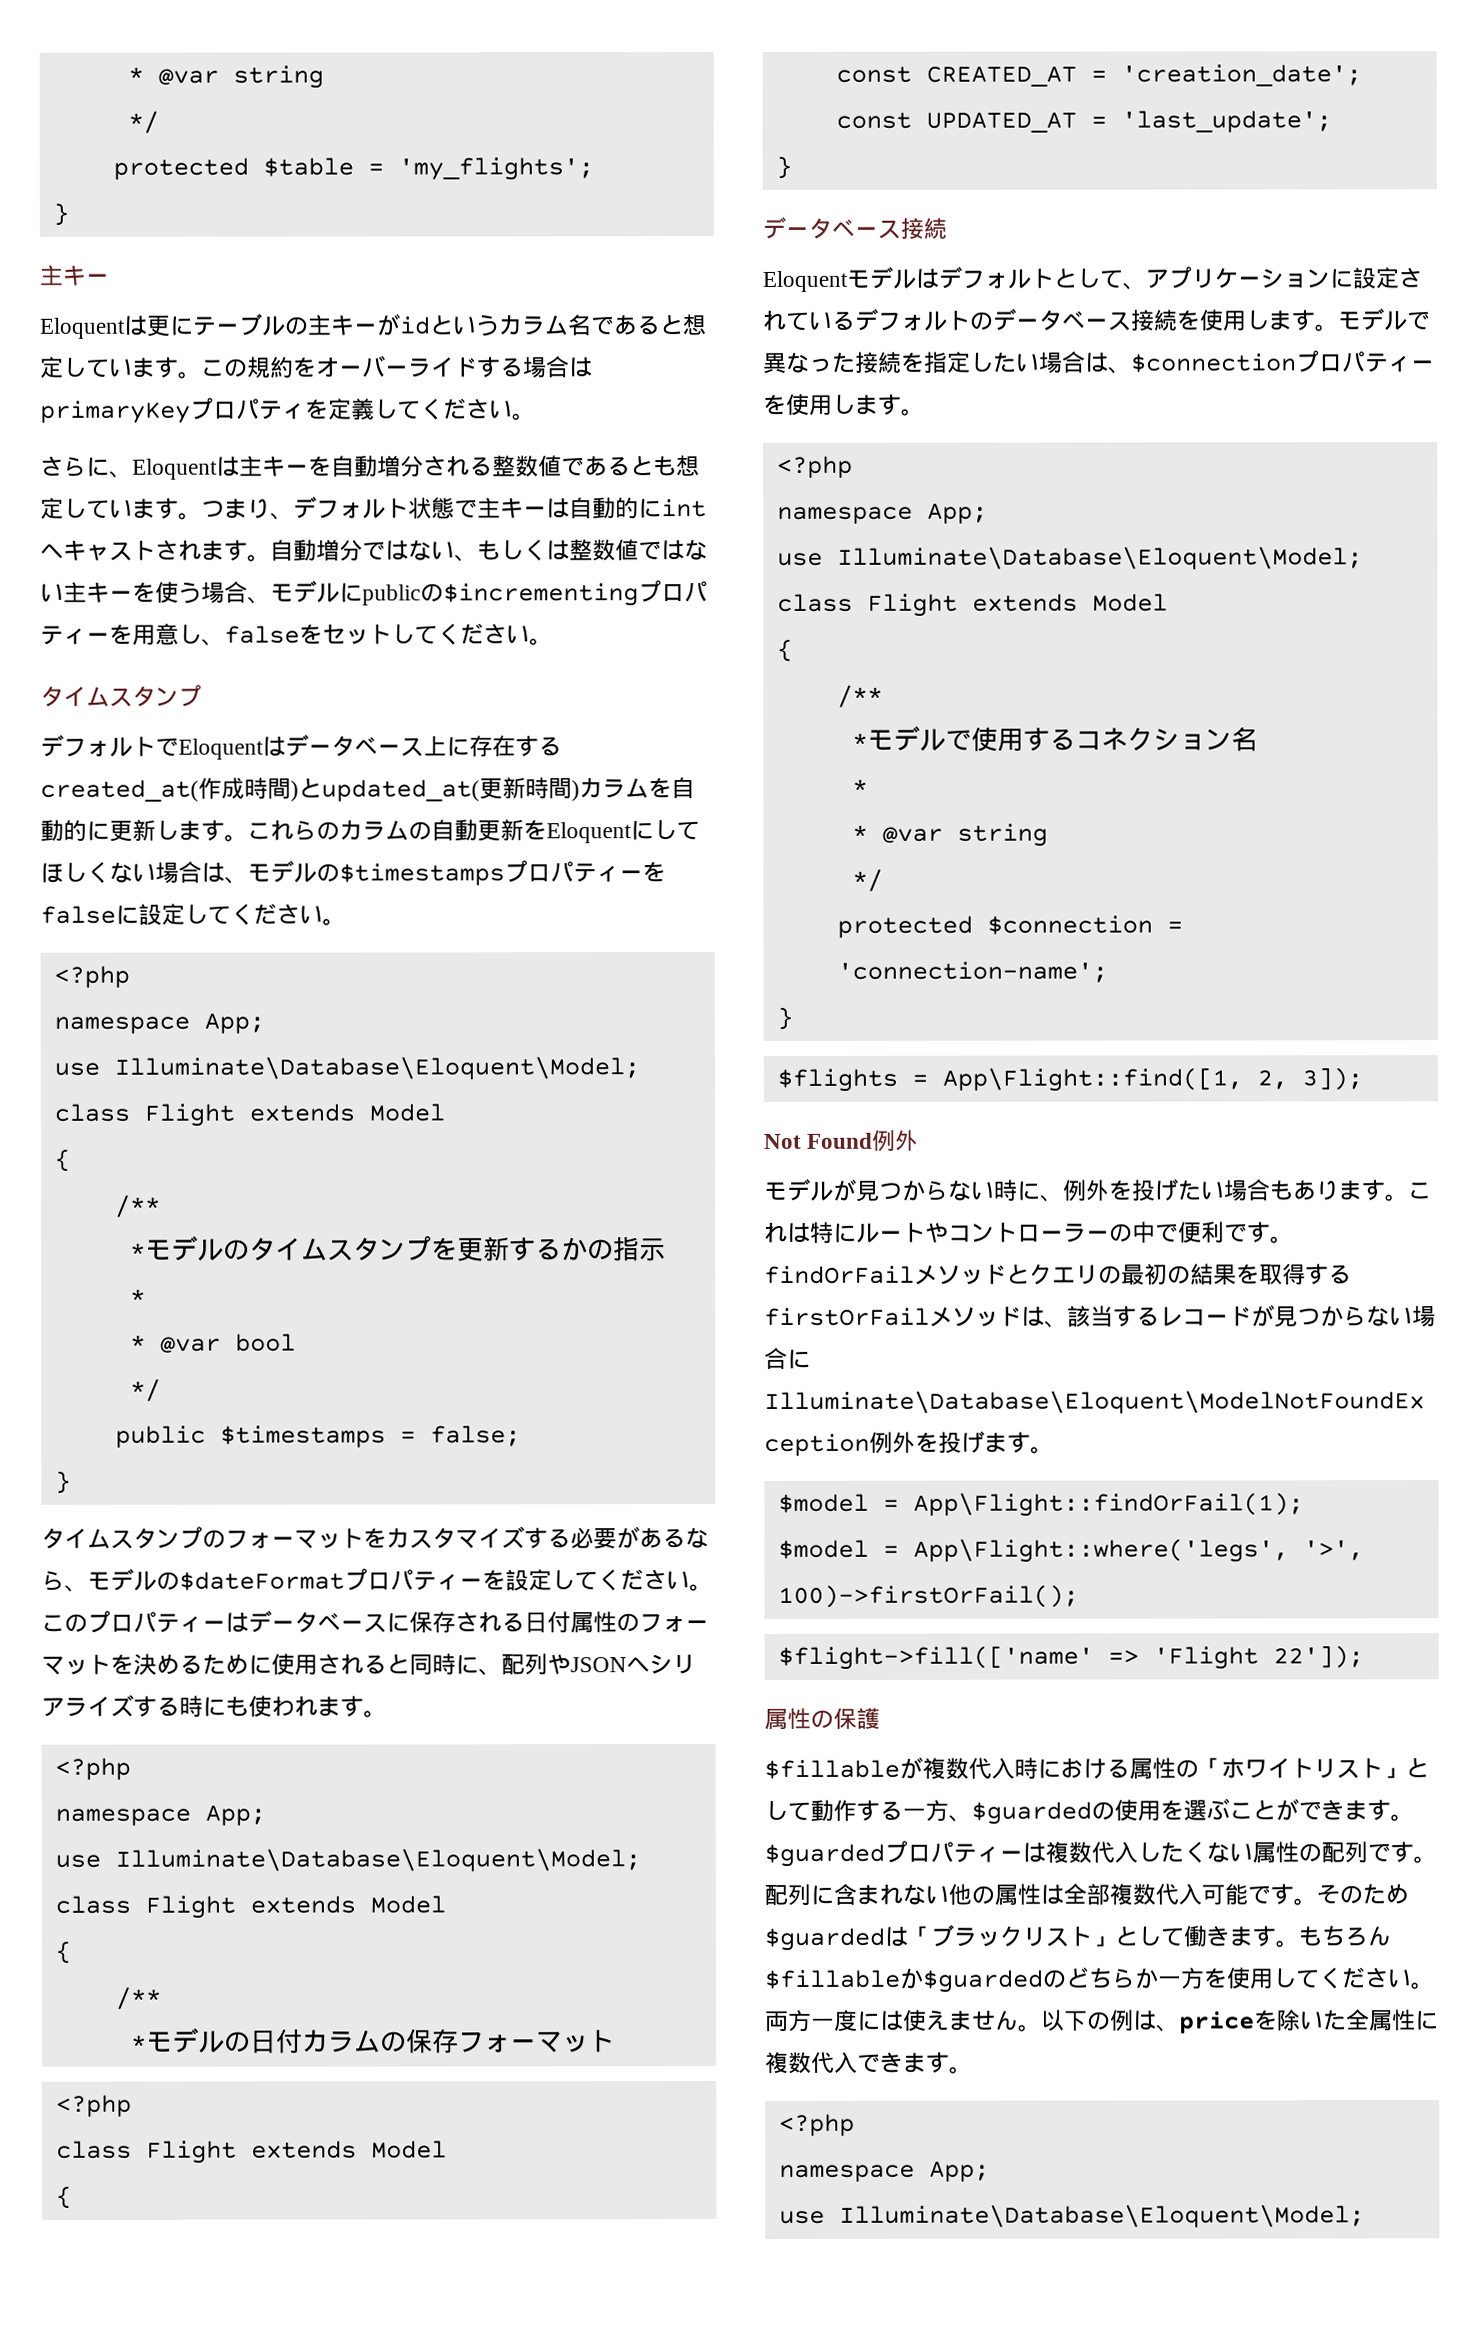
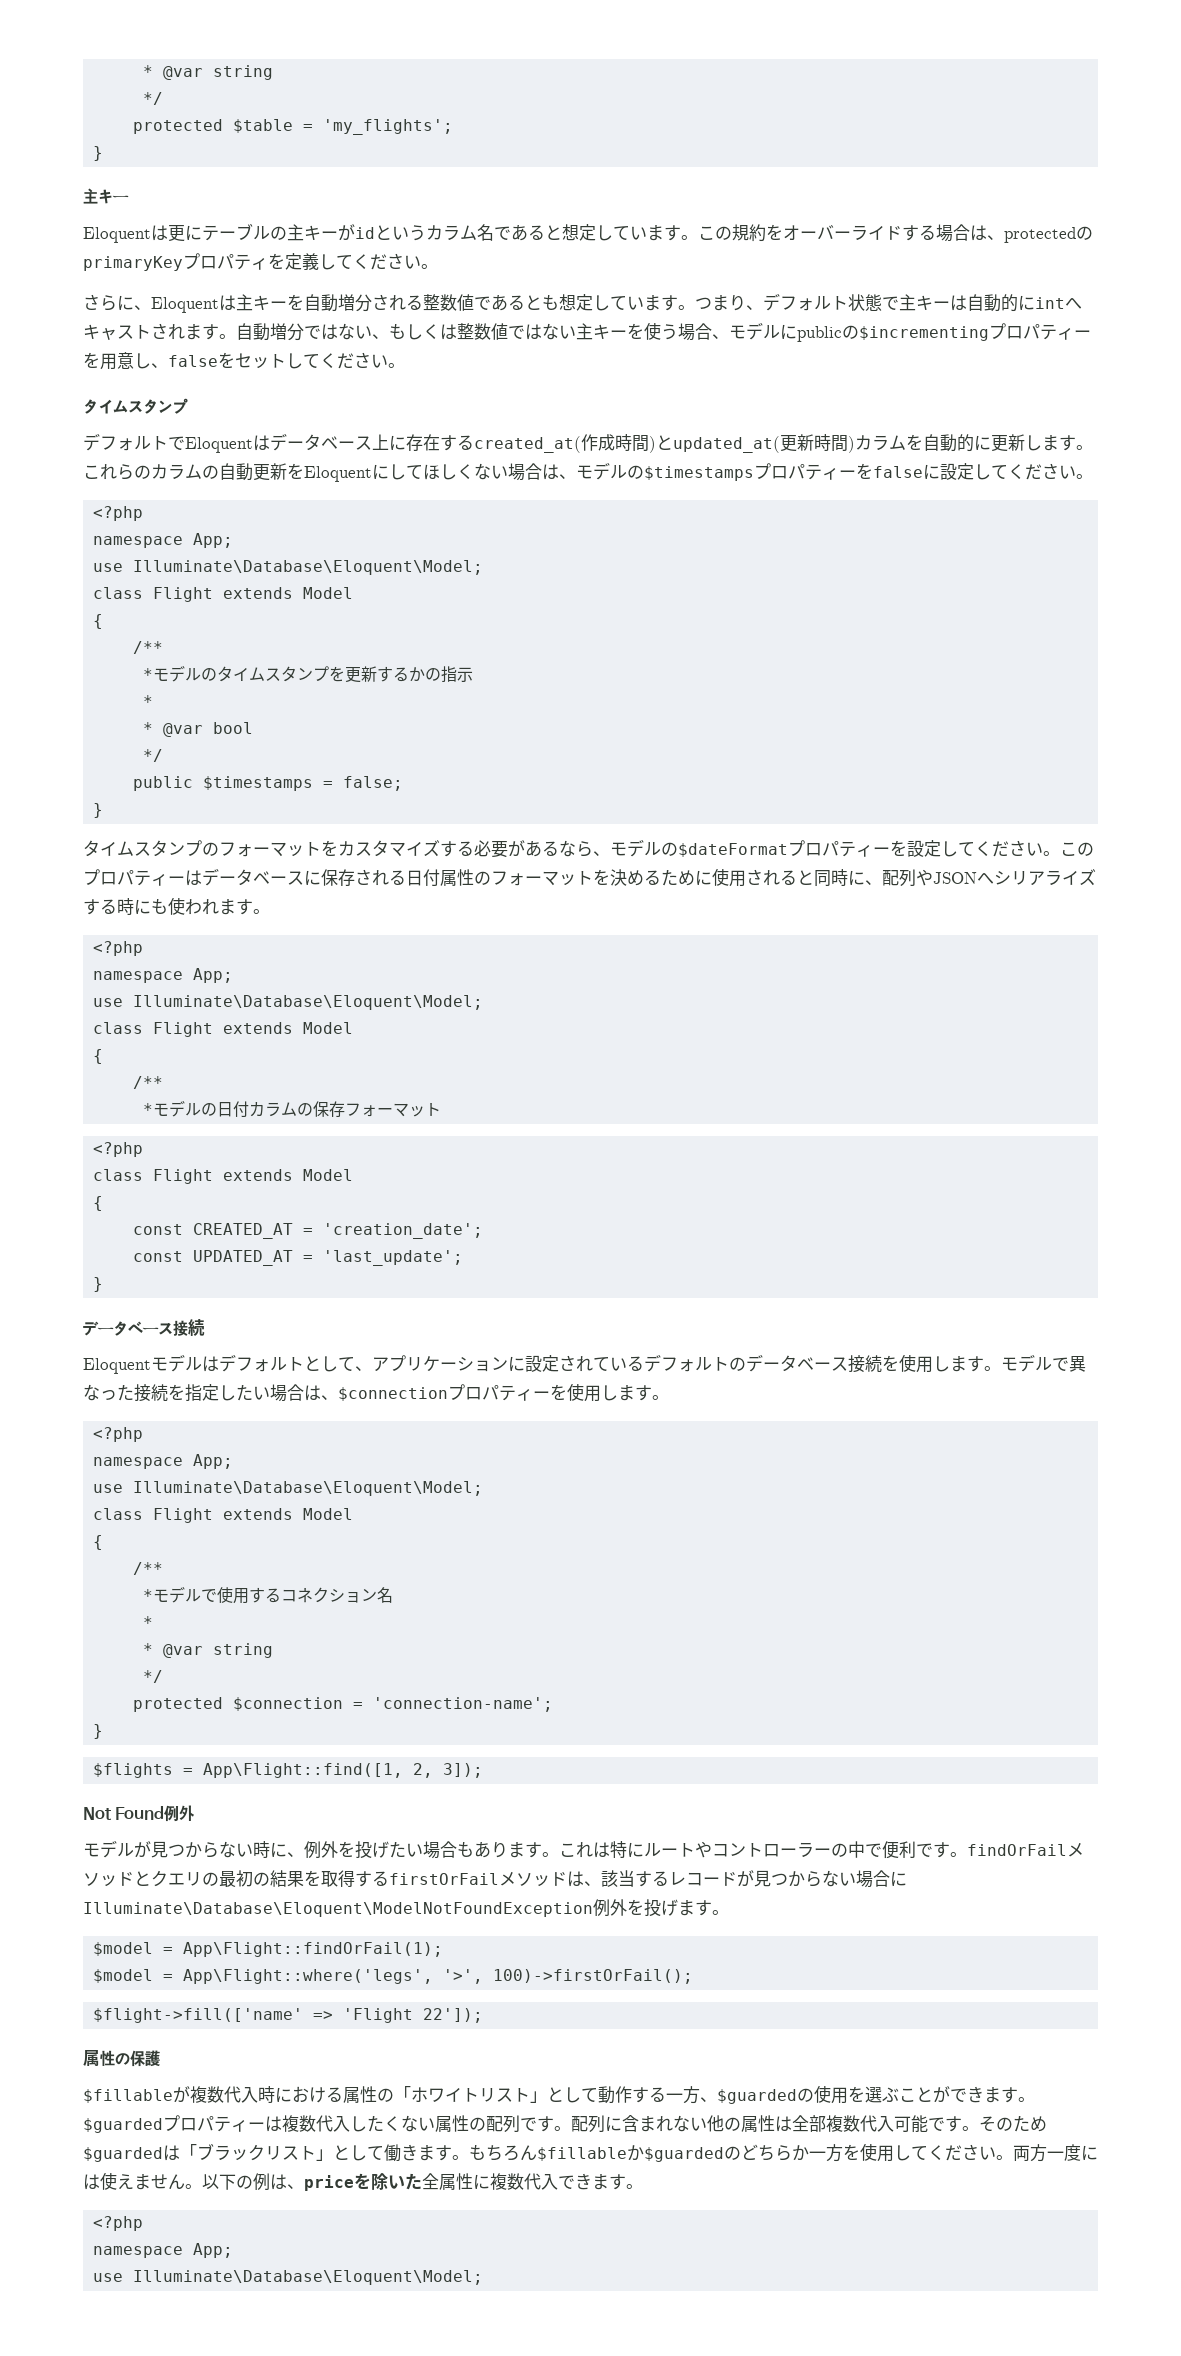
- この規約をオーバーライドする場合はprimaryKeyプロパティを定義してください。
+ この規約をオーバーライドする場合は、protectedのprimaryKeyプロパティを定義してください。

